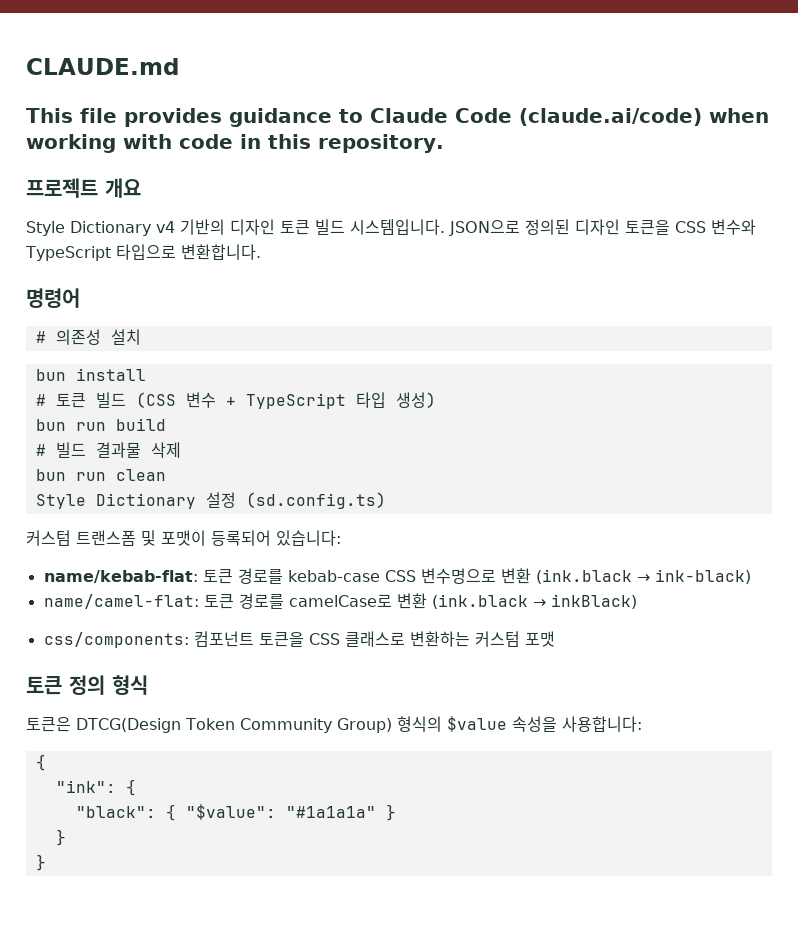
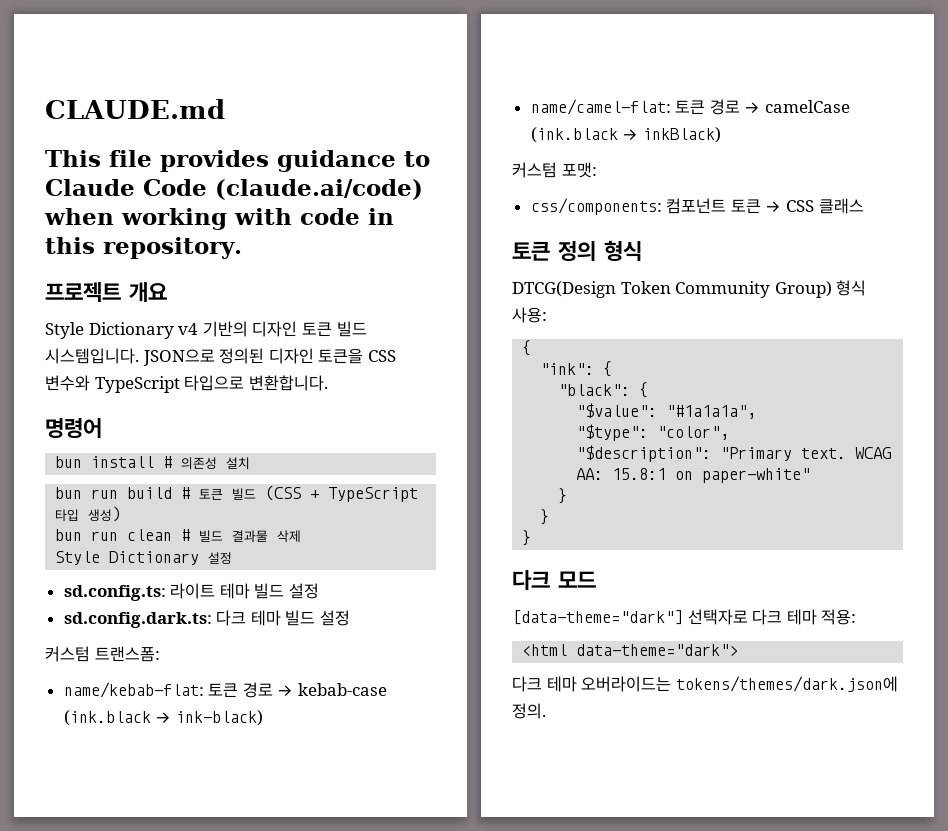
- # 의존성 설치
+ bun install # 의존성 설치
- bun install
- # 토큰 빌드 (CSS 변수 + TypeScript 타입 생성)
+ bun run build # 토큰 빌드 (CSS + TypeScript 타입 생성)
- bun run build
- # 빌드 결과물 삭제
+ bun run clean # 빌드 결과물 삭제
- bun run clean
- Style Dictionary 설정 (sd.config.ts)
- 커스텀 트랜스폼 및 포맷이 등록되어 있습니다:
- name/kebab-flat: 토큰 경로를 kebab-case CSS 변수명으로 변환 (ink.black → ink-black)
+ Style Dictionary 설정
+ sd.config.ts: 라이트 테마 빌드 설정
+ sd.config.dark.ts: 다크 테마 빌드 설정
+ 커스텀 트랜스폼:
+ name/kebab-flat: 토큰 경로 → kebab-case (ink.black → ink-black)
- name/camel-flat: 토큰 경로를 camelCase로 변환 (ink.black → inkBlack)
+ name/camel-flat: 토큰 경로 → camelCase (ink.black → inkBlack)
+ 커스텀 포맷:
- css/components: 컴포넌트 토큰을 CSS 클래스로 변환하는 커스텀 포맷
+ css/components: 컴포넌트 토큰 → CSS 클래스
- 토큰은 DTCG(Design Token Community Group) 형식의 $value 속성을 사용합니다:
+ DTCG(Design Token Community Group) 형식 사용:
- "black": { "$value": "#1a1a1a" }
+ "black": {
+ "$value": "#1a1a1a",
+ "$type": "color",
+ "$description": "Primary text. WCAG AA: 15.8:1 on paper-white"
  }
  }
+ }
+ 다크 모드
+ [data-theme="dark"] 선택자로 다크 테마 적용:
+ <html data-theme="dark">
+ 다크 테마 오버라이드는 tokens/themes/dark.json에 정의.

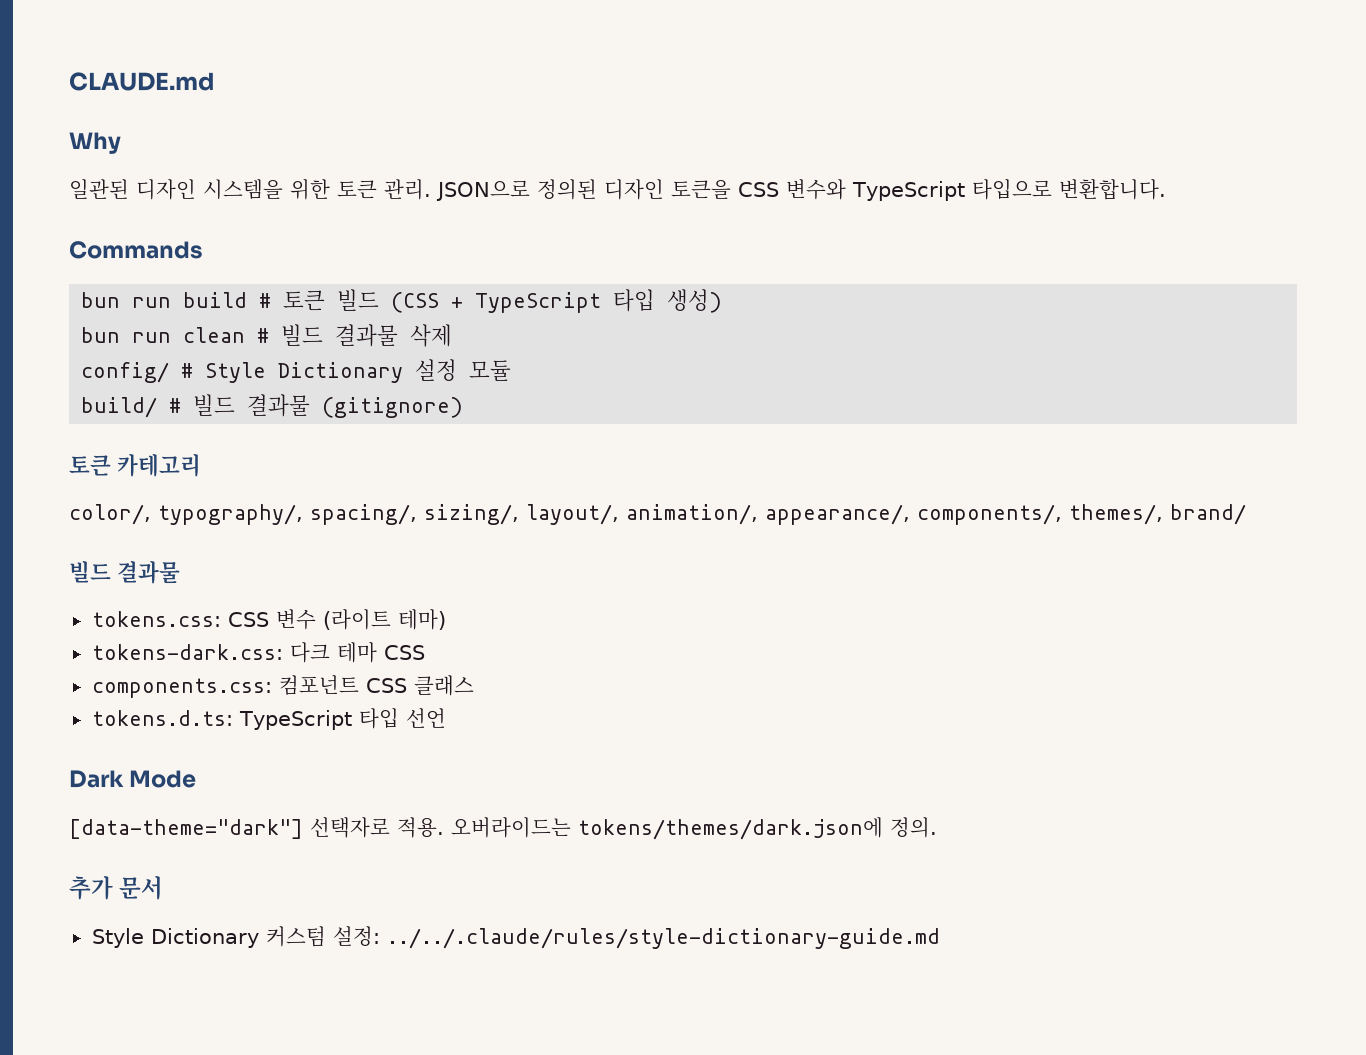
- This file provides guidance to Claude Code (claude.ai/code) when working with code in this repository.
- 프로젝트 개요
- Style Dictionary v4 기반의 디자인 토큰 빌드 시스템입니다.
+ Why
+ 일관된 디자인 시스템을 위한 토큰 관리.
- 명령어
- bun install # 의존성 설치
+ Commands
- Style Dictionary 설정
- sd.config.ts: 라이트 테마 빌드 설정
- sd.config.dark.ts: 다크 테마 빌드 설정
- 커스텀 트랜스폼:
- name/kebab-flat: 토큰 경로 → kebab-case (ink.black → ink-black)
- name/camel-flat: 토큰 경로 → camelCase (ink.black → inkBlack)
- 커스텀 포맷:
- css/components: 컴포넌트 토큰 → CSS 클래스
- 토큰 정의 형식
- DTCG(Design Token Community Group) 형식 사용:
- {
- "ink": {
- "black": {
- "$value": "#1a1a1a",
- "$type": "color",
- "$description": "Primary text. WCAG AA: 15.8:1 on paper-white"
- }
- }
- }
- 다크 모드
- [data-theme="dark"] 선택자로 다크 테마 적용:
- <html data-theme="dark">
- 다크 테마 오버라이드는 tokens/themes/dark.json에 정의.
+ config/ # Style Dictionary 설정 모듈
+ build/ # 빌드 결과물 (gitignore)
+ 토큰 카테고리
+ color/, typography/, spacing/, sizing/, layout/, animation/, appearance/, components/, themes/, brand/
+ 빌드 결과물
+ tokens.css: CSS 변수 (라이트 테마)
+ tokens-dark.css: 다크 테마 CSS
+ components.css: 컴포넌트 CSS 클래스
+ tokens.d.ts: TypeScript 타입 선언
+ Dark Mode
+ [data-theme="dark"] 선택자로 적용. 오버라이드는 tokens/themes/dark.json에 정의.
+ 추가 문서
+ Style Dictionary 커스텀 설정: ../../.claude/rules/style-dictionary-guide.md

